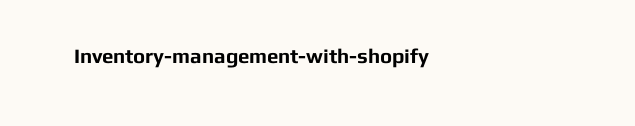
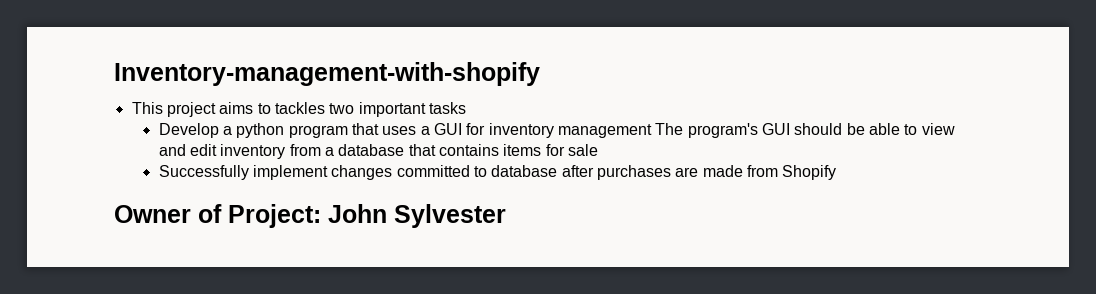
+ This project aims to tackles two important tasks
+ Develop a python program that uses a GUI for inventory management The program's GUI should be able to view and edit inventory from a database that contains items for sale
+ Successfully implement changes committed to database after purchases are made from Shopify
+ Owner of Project: John Sylvester

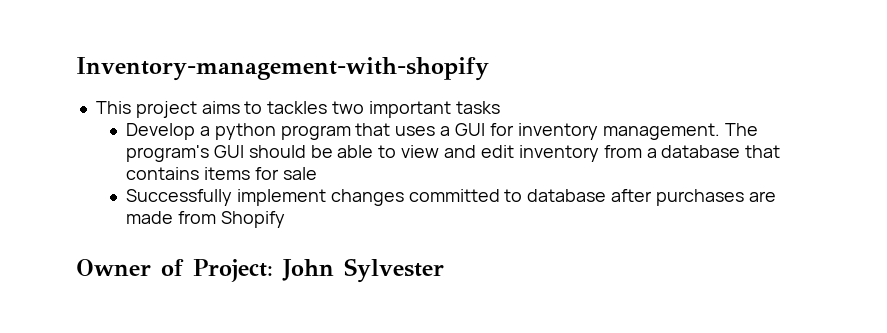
- Develop a python program that uses a GUI for inventory management The program's GUI should be able to view and edit inventory from a database that contains items for sale
+ Develop a python program that uses a GUI for inventory management. The program's GUI should be able to view and edit inventory from a database that contains items for sale

